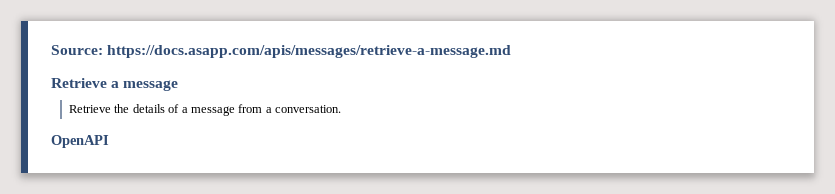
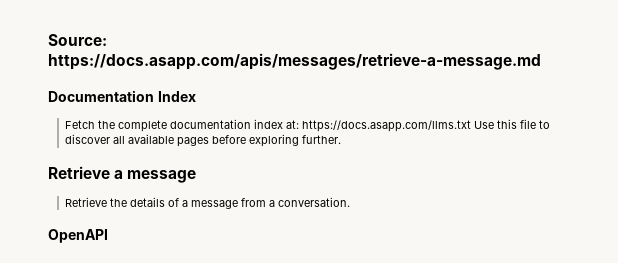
+ Documentation Index
+ Fetch the complete documentation index at: https://docs.asapp.com/llms.txt Use this file to discover all available pages before exploring further.

